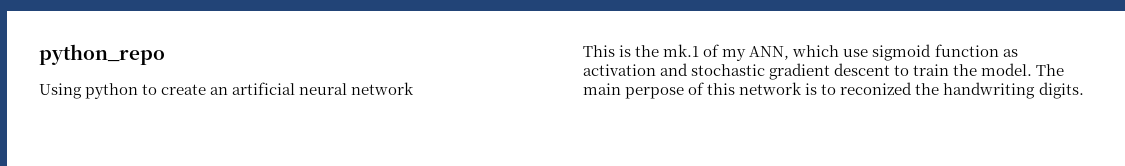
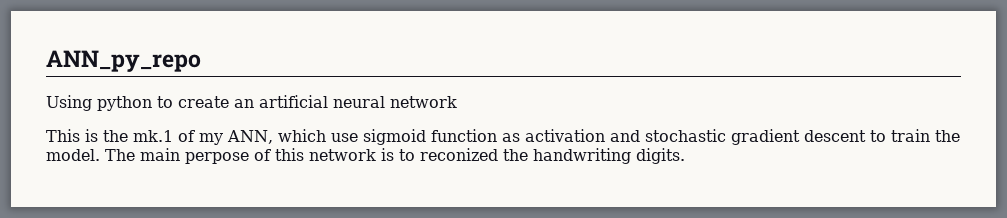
- python_repo
+ ANN_py_repo

